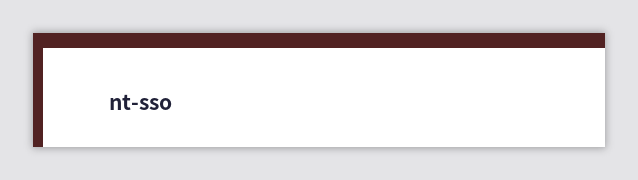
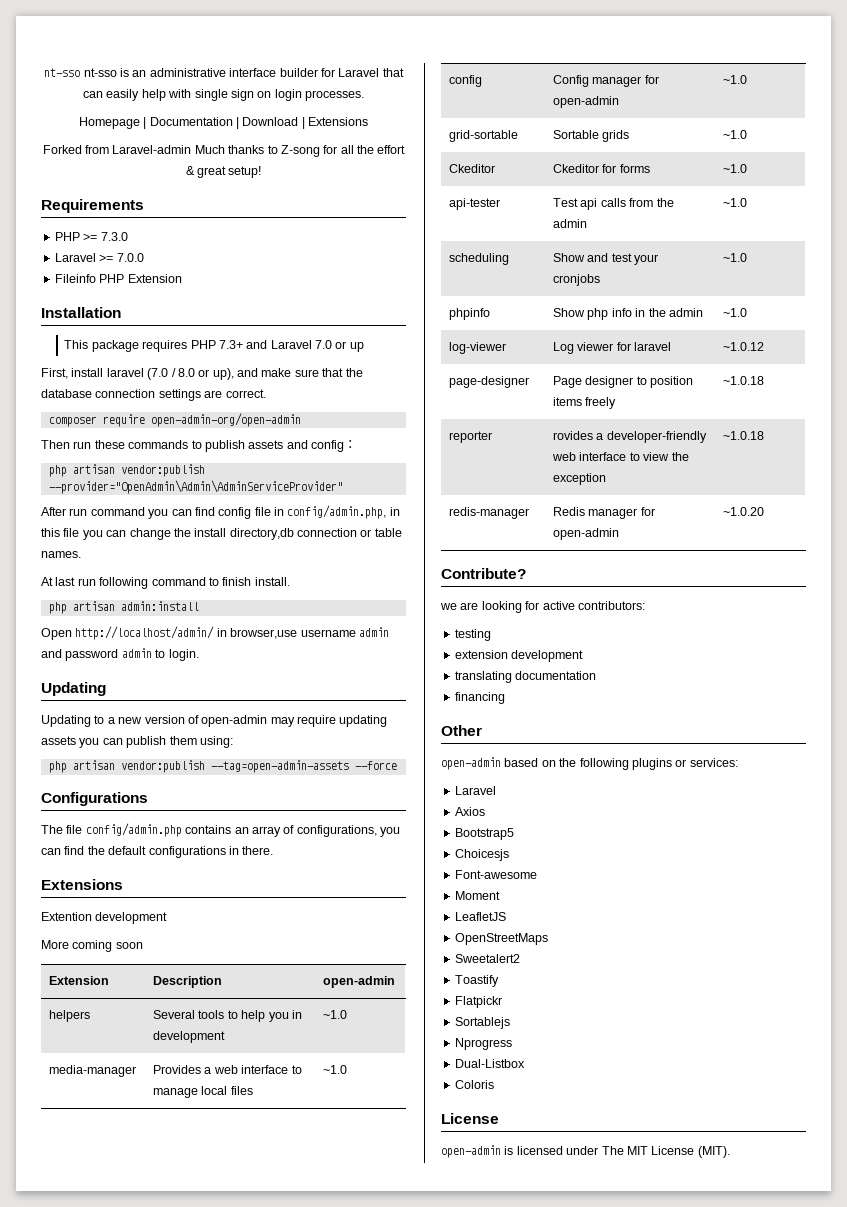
- nt-sso
+ nt-sso nt-sso is an administrative interface builder for Laravel that can easily help with single sign on login processes.
+ Homepage | Documentation | Download | Extensions
+ Forked from Laravel-admin Much thanks to Z-song for all the effort & great setup!
+ Requirements
+ PHP >= 7.3.0
+ Laravel >= 7.0.0
+ Fileinfo PHP Extension
+ Installation
+ This package requires PHP 7.3+ and Laravel 7.0 or up
+ First, install laravel (7.0 / 8.0 or up), and make sure that the database connection settings are correct.
+ composer require open-admin-org/open-admin
+ Then run these commands to publish assets and config：
+ php artisan vendor:publish --provider="OpenAdmin\Admin\AdminServiceProvider"
+ After run command you can find config file in config/admin.php, in this file you can change the install directory,db connection or table names.
+ At last run following command to finish install.
+ php artisan admin:install
+ Open http://localhost/admin/ in browser,use username admin and password admin to login.
+ Updating
+ Updating to a new version of open-admin may require updating assets you can publish them using:
+ php artisan vendor:publish --tag=open-admin-assets --force
+ Configurations
+ The file config/admin.php contains an array of configurations, you can find the default configurations in there.
+ Extensions
+ Extention development
+ More coming soon
+ Extension | Description | open-admin
+ helpers | Several tools to help you in development | ~1.0
+ media-manager | Provides a web interface to manage local files | ~1.0
+ config | Config manager for open-admin | ~1.0
+ grid-sortable | Sortable grids | ~1.0
+ Ckeditor | Ckeditor for forms | ~1.0
+ api-tester | Test api calls from the admin | ~1.0
+ scheduling | Show and test your cronjobs | ~1.0
+ phpinfo | Show php info in the admin | ~1.0
+ log-viewer | Log viewer for laravel | ~1.0.12
+ page-designer | Page designer to position items freely | ~1.0.18
+ reporter | rovides a developer-friendly web interface to view the exception | ~1.0.18
+ redis-manager | Redis manager for open-admin | ~1.0.20
+ Contribute?
+ we are looking for active contributors:
+ testing
+ extension development
+ translating documentation
+ financing
+ Other
+ open-admin based on the following plugins or services:
+ Laravel
+ Axios
+ Bootstrap5
+ Choicesjs
+ Font-awesome
+ Moment
+ LeafletJS
+ OpenStreetMaps
+ Sweetalert2
+ Toastify
+ Flatpickr
+ Sortablejs
+ Nprogress
+ Dual-Listbox
+ Coloris
+ License
+ open-admin is licensed under The MIT License (MIT).

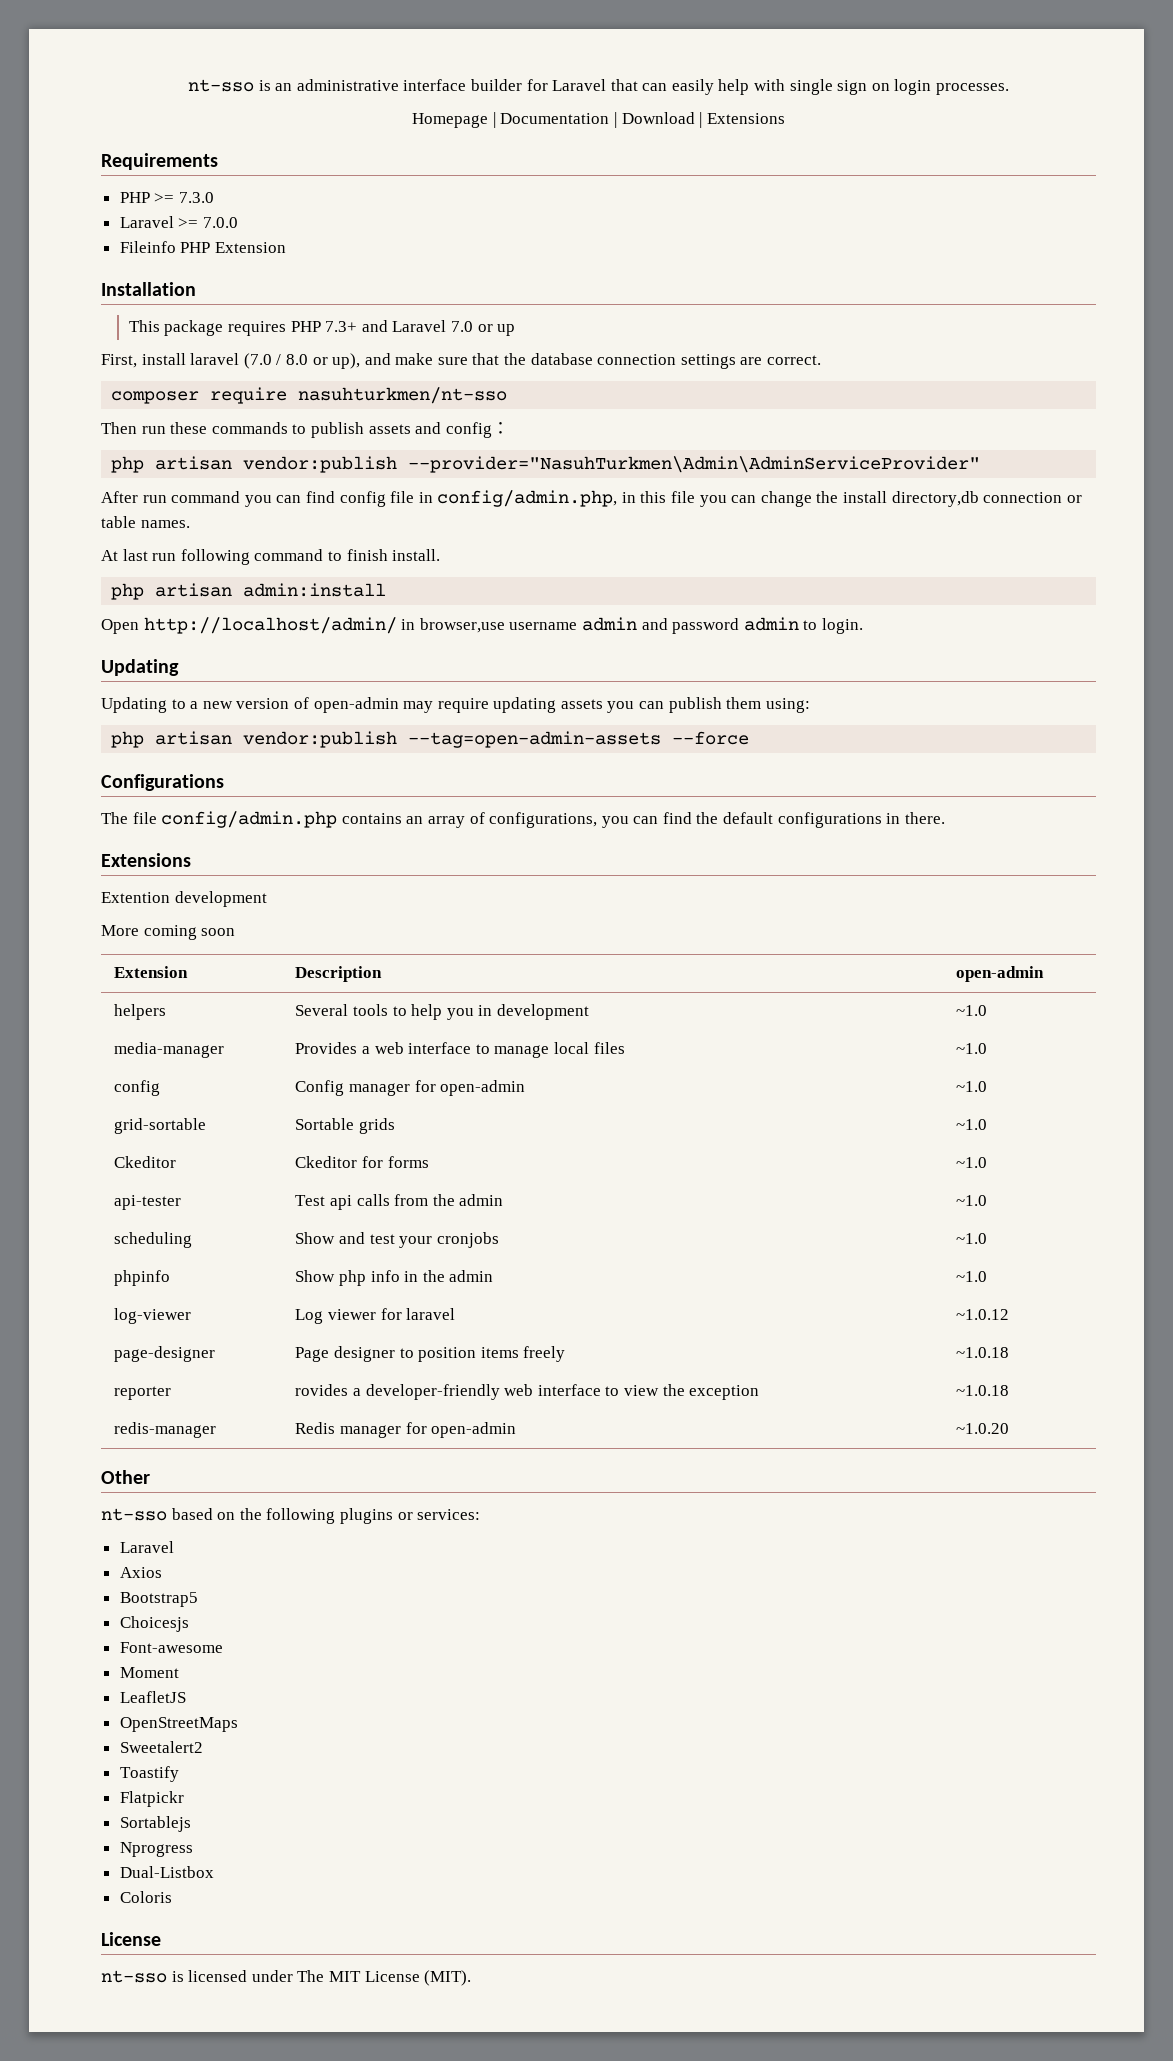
- nt-sso nt-sso is an administrative interface builder for Laravel that can easily help with single sign on login processes.
+ nt-sso is an administrative interface builder for Laravel that can easily help with single sign on login processes.
- Forked from Laravel-admin Much thanks to Z-song for all the effort & great setup!
- composer require open-admin-org/open-admin
+ composer require nasuhturkmen/nt-sso
- php artisan vendor:publish --provider="OpenAdmin\Admin\AdminServiceProvider"
+ php artisan vendor:publish --provider="NasuhTurkmen\Admin\AdminServiceProvider"
- Contribute?
- we are looking for active contributors:
- testing
- extension development
- translating documentation
- financing
- open-admin based on the following plugins or services:
+ nt-sso based on the following plugins or services:
- open-admin is licensed under The MIT License (MIT).
+ nt-sso is licensed under The MIT License (MIT).

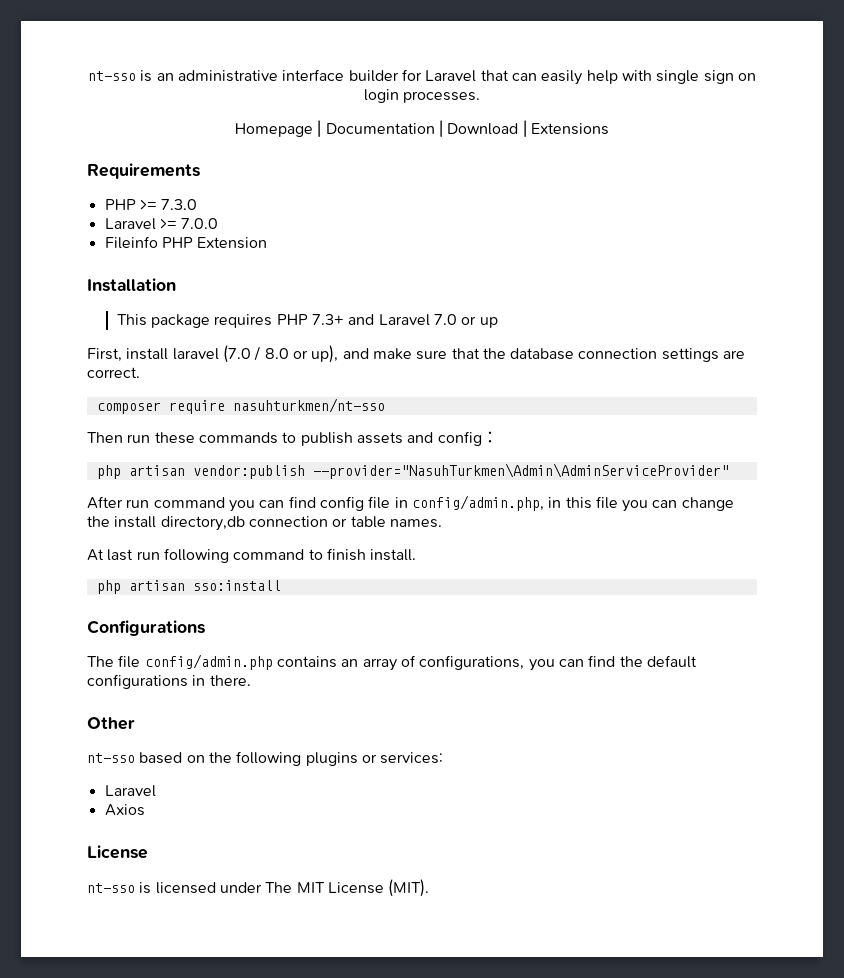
- php artisan admin:install
- Open http://localhost/admin/ in browser,use username admin and password admin to login.
- Updating
- Updating to a new version of open-admin may require updating assets you can publish them using:
- php artisan vendor:publish --tag=open-admin-assets --force
+ php artisan sso:install
  The file config/admin.php contains an array of configurations, you can find the default configurations in there.
- Extensions
- Extention development
- More coming soon
- Extension | Description | open-admin
- helpers | Several tools to help you in development | ~1.0
- media-manager | Provides a web interface to manage local files | ~1.0
- config | Config manager for open-admin | ~1.0
- grid-sortable | Sortable grids | ~1.0
- Ckeditor | Ckeditor for forms | ~1.0
- api-tester | Test api calls from the admin | ~1.0
- scheduling | Show and test your cronjobs | ~1.0
- phpinfo | Show php info in the admin | ~1.0
- log-viewer | Log viewer for laravel | ~1.0.12
- page-designer | Page designer to position items freely | ~1.0.18
- reporter | rovides a developer-friendly web interface to view the exception | ~1.0.18
- redis-manager | Redis manager for open-admin | ~1.0.20
- Bootstrap5
- Choicesjs
- Font-awesome
- Moment
- LeafletJS
- OpenStreetMaps
- Sweetalert2
- Toastify
- Flatpickr
- Sortablejs
- Nprogress
- Dual-Listbox
- Coloris

